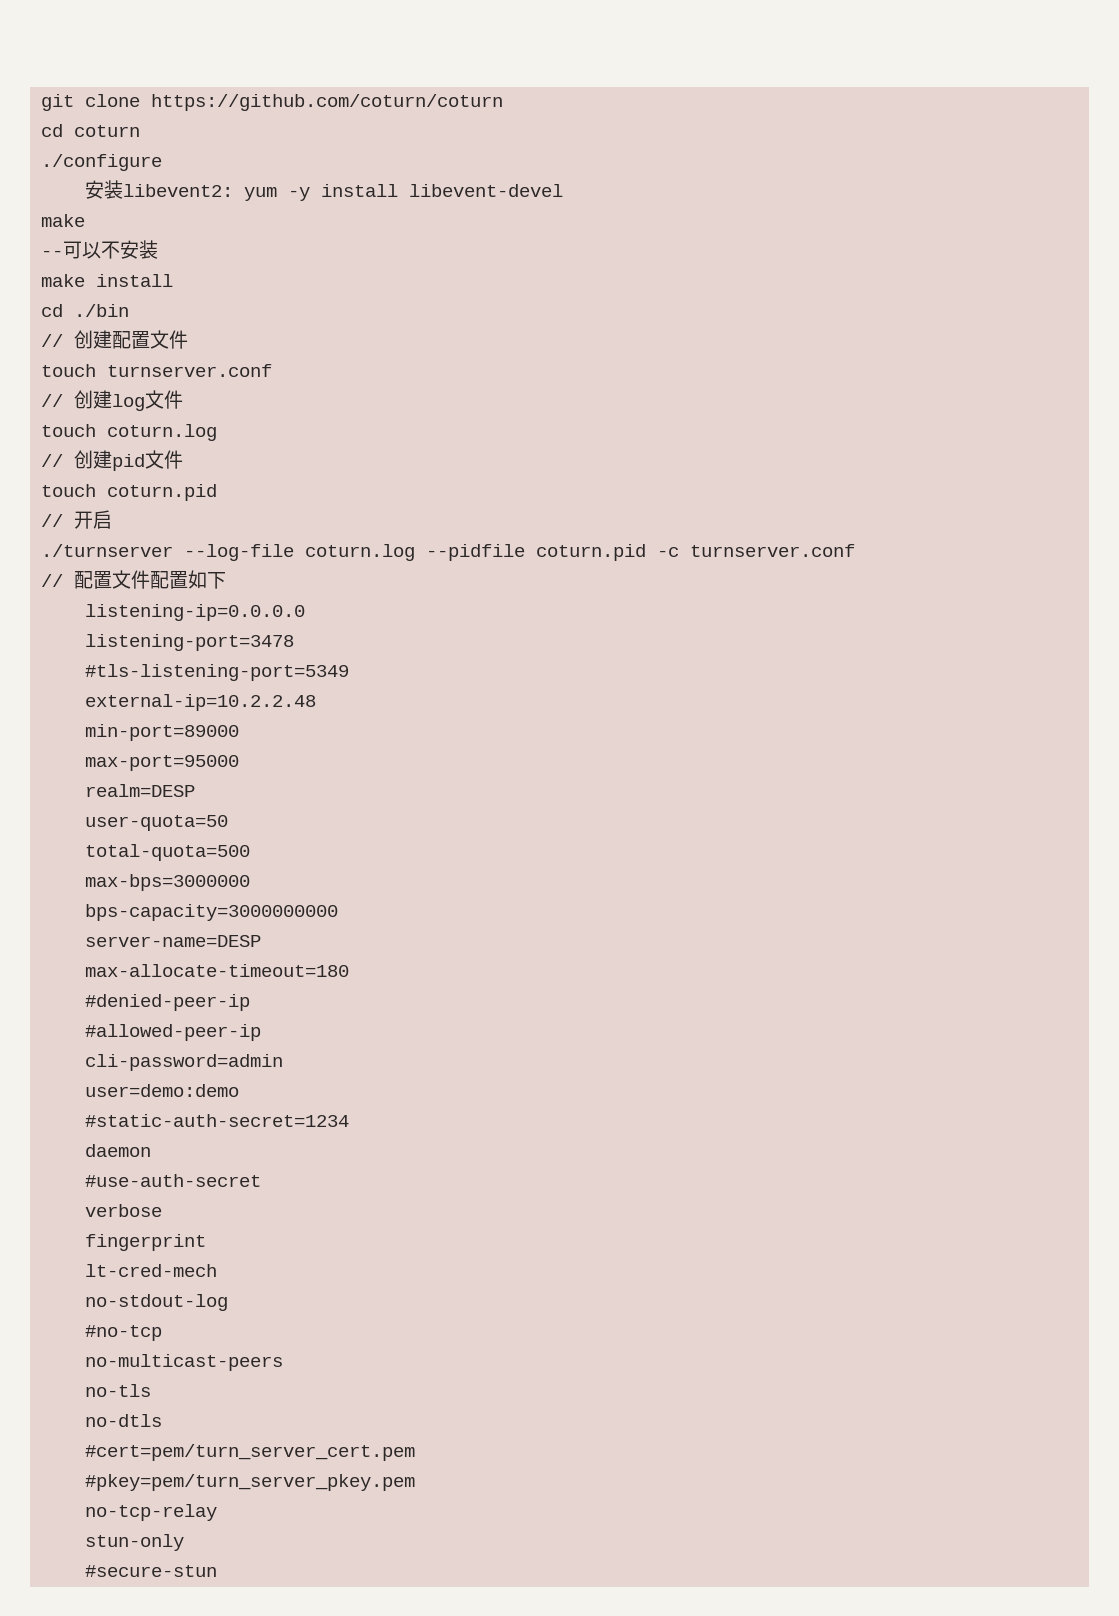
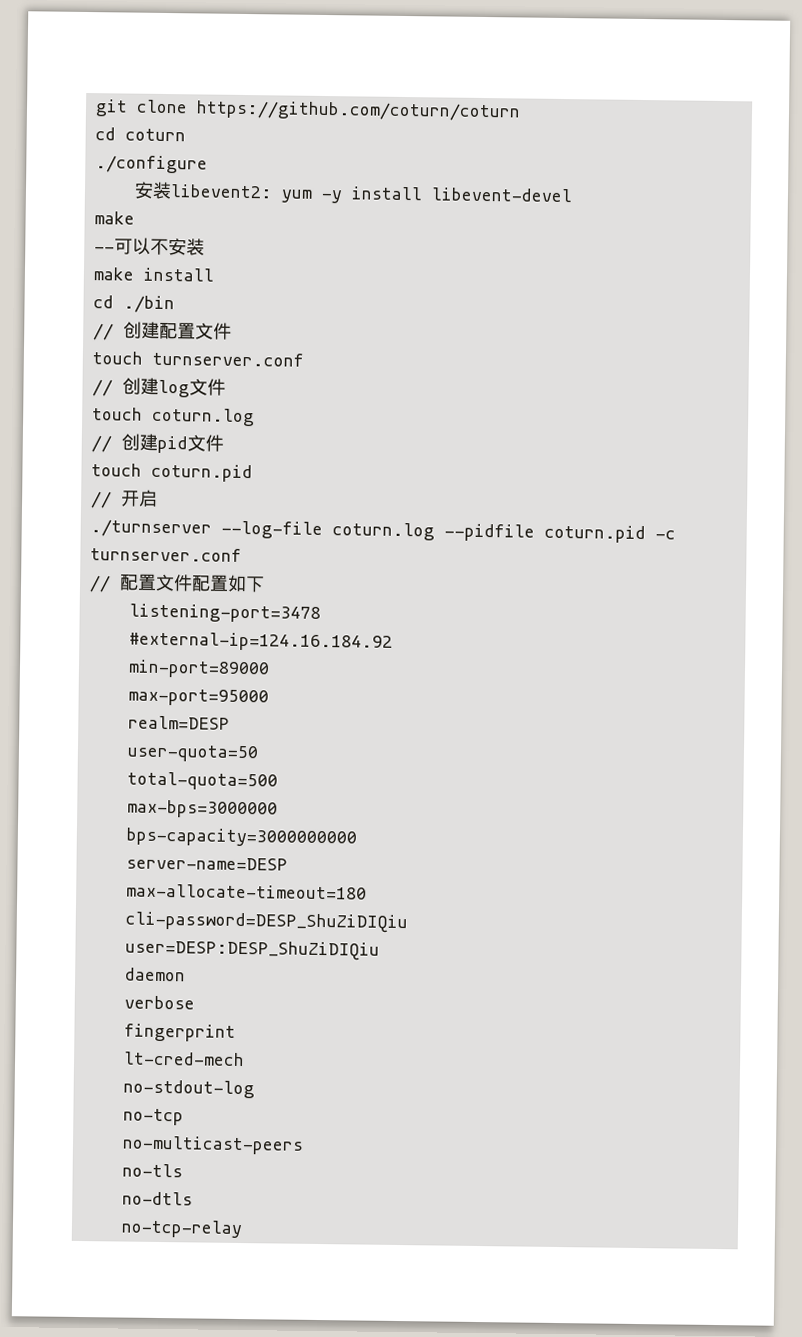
- listening-ip=0.0.0.0
- #tls-listening-port=5349
- external-ip=10.2.2.48
+ #external-ip=124.16.184.92
- #denied-peer-ip
- #allowed-peer-ip
- cli-password=admin
- user=demo:demo
- #static-auth-secret=1234
+ cli-password=DESP_ShuZiDIQiu
+ user=DESP:DESP_ShuZiDIQiu
- #use-auth-secret
- #no-tcp
+ no-tcp
- #cert=pem/turn_server_cert.pem
- #pkey=pem/turn_server_pkey.pem
- stun-only
- #secure-stun

